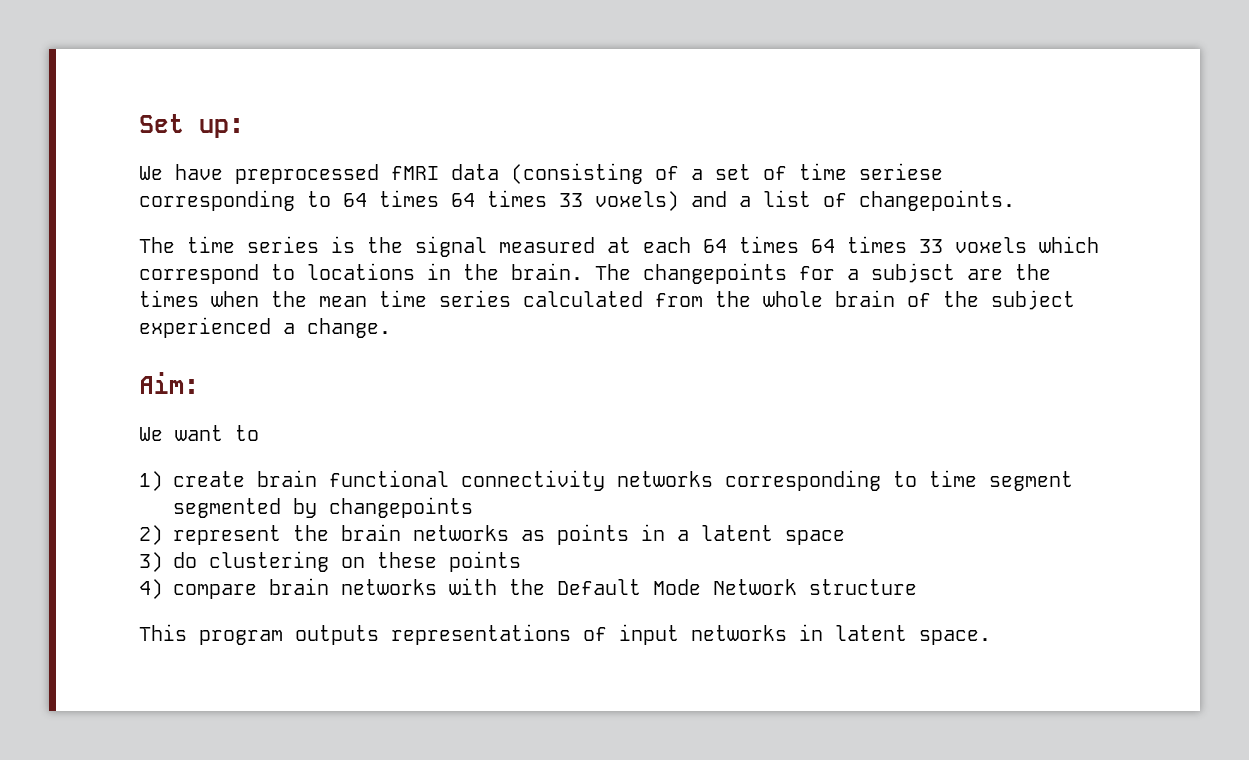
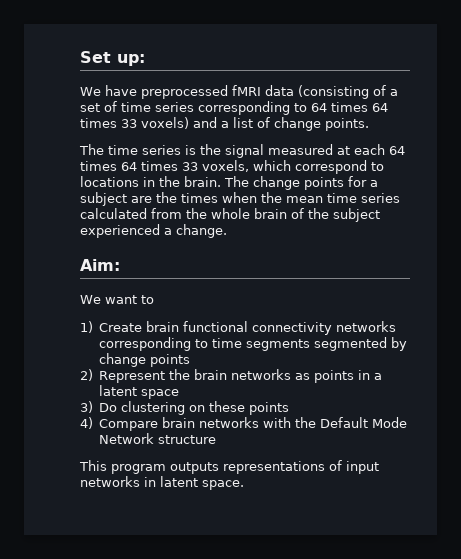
- We have preprocessed fMRI data (consisting of a set of time seriese corresponding to 64 times 64 times 33 voxels) and a list of changepoints.
+ We have preprocessed fMRI data (consisting of a set of time series corresponding to 64 times 64 times 33 voxels) and a list of change points.
- The time series is the signal measured at each 64 times 64 times 33 voxels which correspond to locations in the brain.
+ The time series is the signal measured at each 64 times 64 times 33 voxels, which correspond to locations in the brain.
- The changepoints for a subjsct are the times when the mean time series calculated from the whole brain of the subject experienced a change.
+ The change points for a subject are the times when the mean time series calculated from the whole brain of the subject experienced a change.
- 1) create brain functional connectivity networks corresponding to time segment segmented by changepoints
+ 1) Create brain functional connectivity networks corresponding to time segments segmented by change points
- 2) represent the brain networks as points in a latent space
+ 2) Represent the brain networks as points in a latent space
- 3) do clustering on these points
+ 3) Do clustering on these points
- 4) compare brain networks with the Default Mode Network structure
+ 4) Compare brain networks with the Default Mode Network structure

